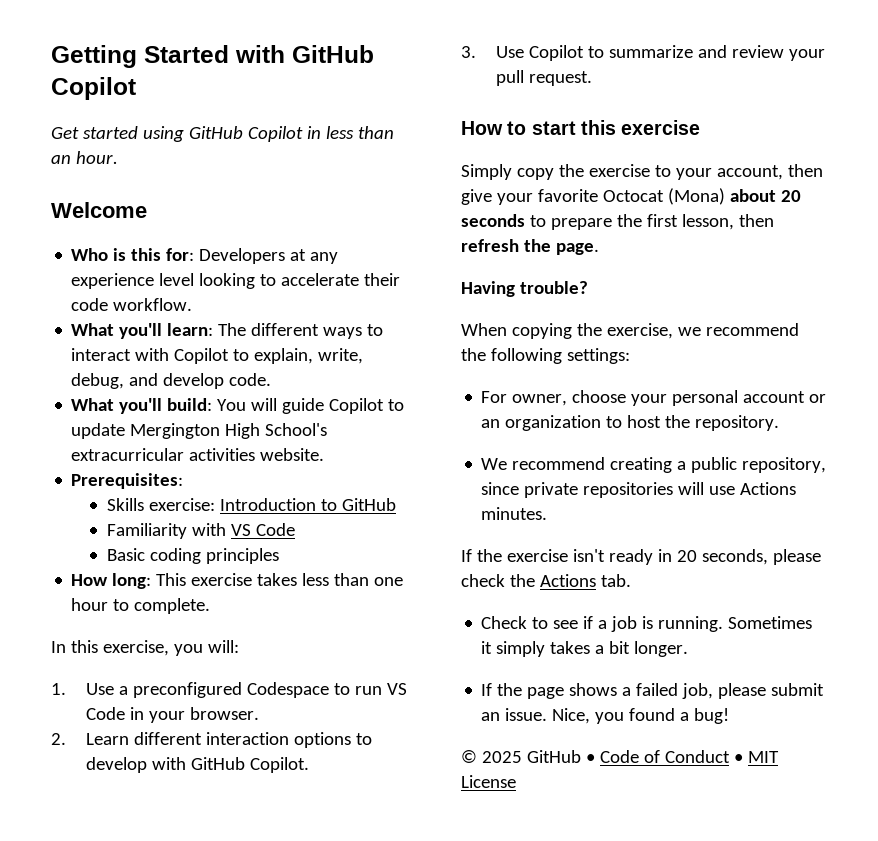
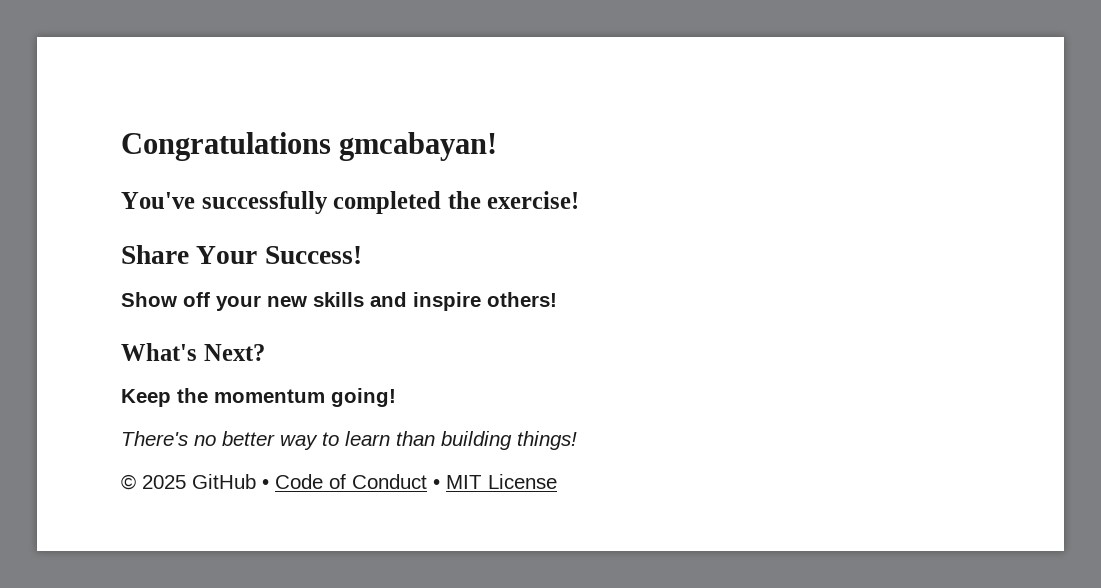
- Getting Started with GitHub Copilot
- Get started using GitHub Copilot in less than an hour.
- Welcome
- Who is this for: Developers at any experience level looking to accelerate their code workflow.
- What you'll learn: The different ways to interact with Copilot to explain, write, debug, and develop code.
- What you'll build: You will guide Copilot to update Mergington High School's extracurricular activities website.
- Prerequisites:
- Skills exercise: Introduction to GitHub
- Familiarity with VS Code
- Basic coding principles
- How long: This exercise takes less than one hour to complete.
- In this exercise, you will:
- 1. Use a preconfigured Codespace to run VS Code in your browser.
- 2. Learn different interaction options to develop with GitHub Copilot.
- 3. Use Copilot to summarize and review your pull request.
- How to start this exercise
- Simply copy the exercise to your account, then give your favorite Octocat (Mona) about 20 seconds to prepare the first lesson, then refresh the page.
- Having trouble?
- When copying the exercise, we recommend the following settings:
- For owner, choose your personal account or an organization to host the repository.
- We recommend creating a public repository, since private repositories will use Actions minutes.
- If the exercise isn't ready in 20 seconds, please check the Actions tab.
- Check to see if a job is running. Sometimes it simply takes a bit longer.
- If the page shows a failed job, please submit an issue. Nice, you found a bug!
+ Congratulations gmcabayan!
+ You've successfully completed the exercise!
+ Share Your Success!
+ Show off your new skills and inspire others!
+ What's Next?
+ Keep the momentum going!
+ There's no better way to learn than building things!

